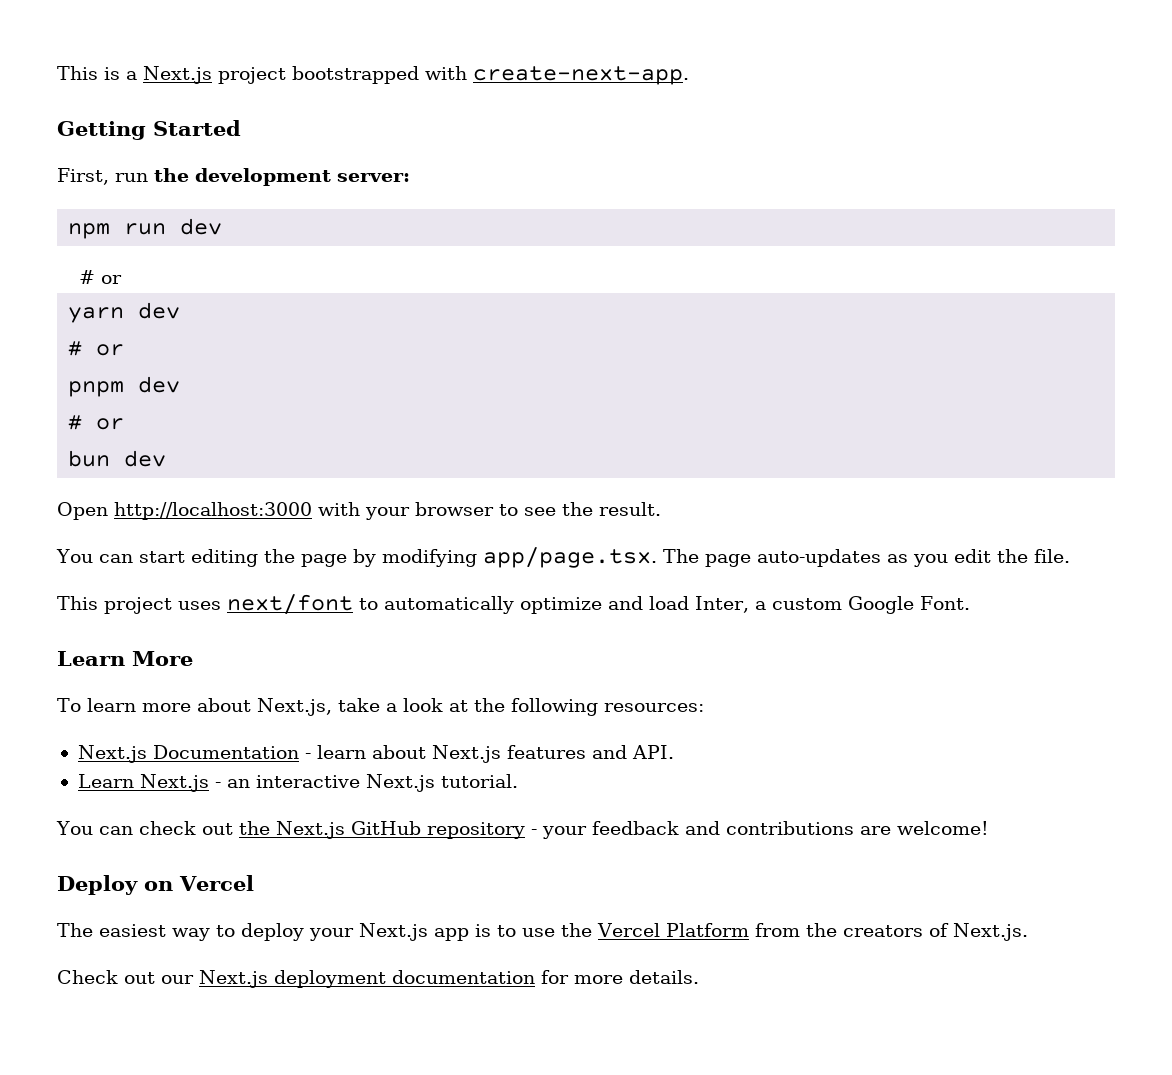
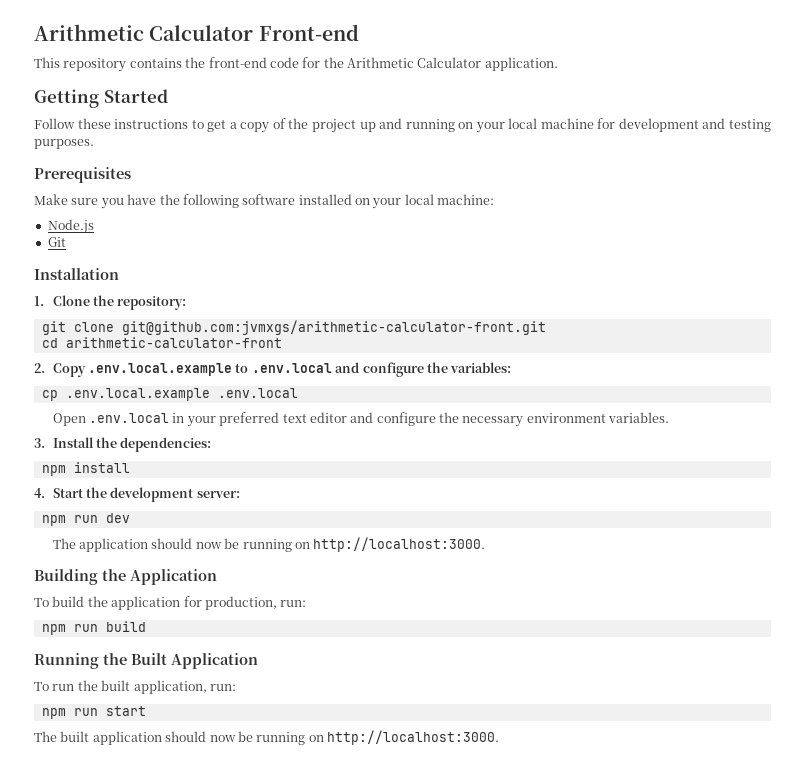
- This is a Next.js project bootstrapped with create-next-app.
+ Arithmetic Calculator Front-end
+ This repository contains the front-end code for the Arithmetic Calculator application.
  Getting Started
- First, run the development server:
+ Follow these instructions to get a copy of the project up and running on your local machine for development and testing purposes.
+ Prerequisites
+ Make sure you have the following software installed on your local machine:
+ Node.js
+ Git
+ Installation
+ 1. Clone the repository:
+ git clone git@github.com:jvmxgs/arithmetic-calculator-front.git
+ cd arithmetic-calculator-front
+ 2. Copy .env.local.example to .env.local and configure the variables:
+ cp .env.local.example .env.local
+ Open .env.local in your preferred text editor and configure the necessary environment variables.
+ 3. Install the dependencies:
+ npm install
+ 4. Start the development server:
  npm run dev
- # or
- yarn dev
- # or
- pnpm dev
- # or
- bun dev
- Open http://localhost:3000 with your browser to see the result.
- You can start editing the page by modifying app/page.tsx. The page auto-updates as you edit the file.
- This project uses next/font to automatically optimize and load Inter, a custom Google Font.
- Learn More
- To learn more about Next.js, take a look at the following resources:
- Next.js Documentation - learn about Next.js features and API.
- Learn Next.js - an interactive Next.js tutorial.
- You can check out the Next.js GitHub repository - your feedback and contributions are welcome!
- Deploy on Vercel
- The easiest way to deploy your Next.js app is to use the Vercel Platform from the creators of Next.js.
- Check out our Next.js deployment documentation for more details.
+ The application should now be running on http://localhost:3000.
+ Building the Application
+ To build the application for production, run:
+ npm run build
+ Running the Built Application
+ To run the built application, run:
+ npm run start
+ The built application should now be running on http://localhost:3000.

